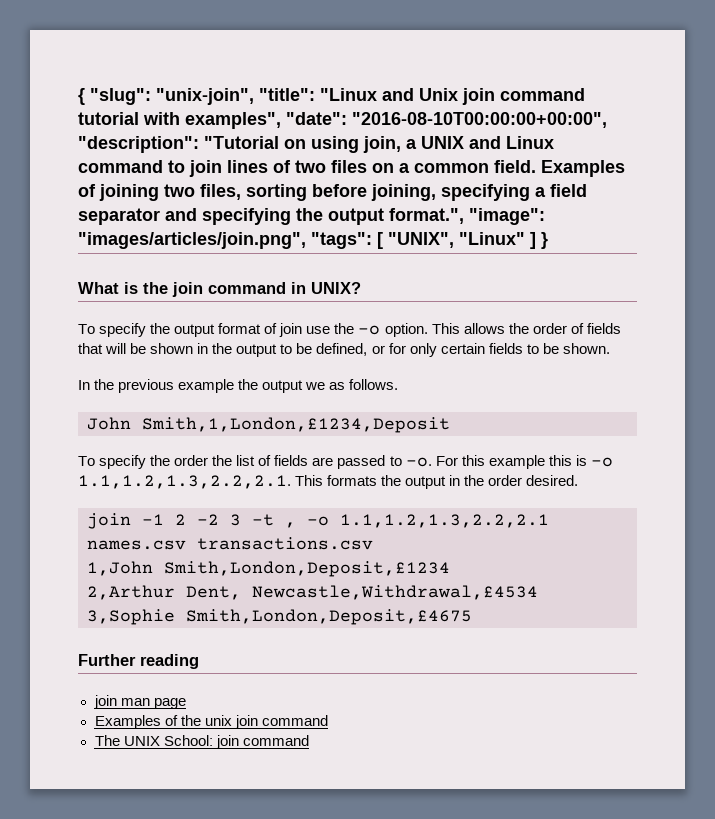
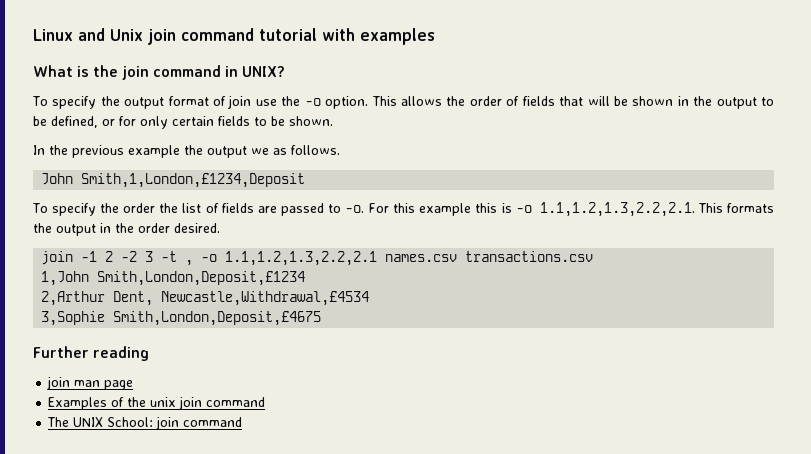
- { "slug": "unix-join", "title": "Linux and Unix join command tutorial with examples", "date": "2016-08-10T00:00:00+00:00", "description": "Tutorial on using join, a UNIX and Linux command to join lines of two files on a common field. Examples of joining two files, sorting before joining, specifying a field separator and specifying the output format.", "image": "images/articles/join.png", "tags": [ "UNIX", "Linux" ] }
+ Linux and Unix join command tutorial with examples

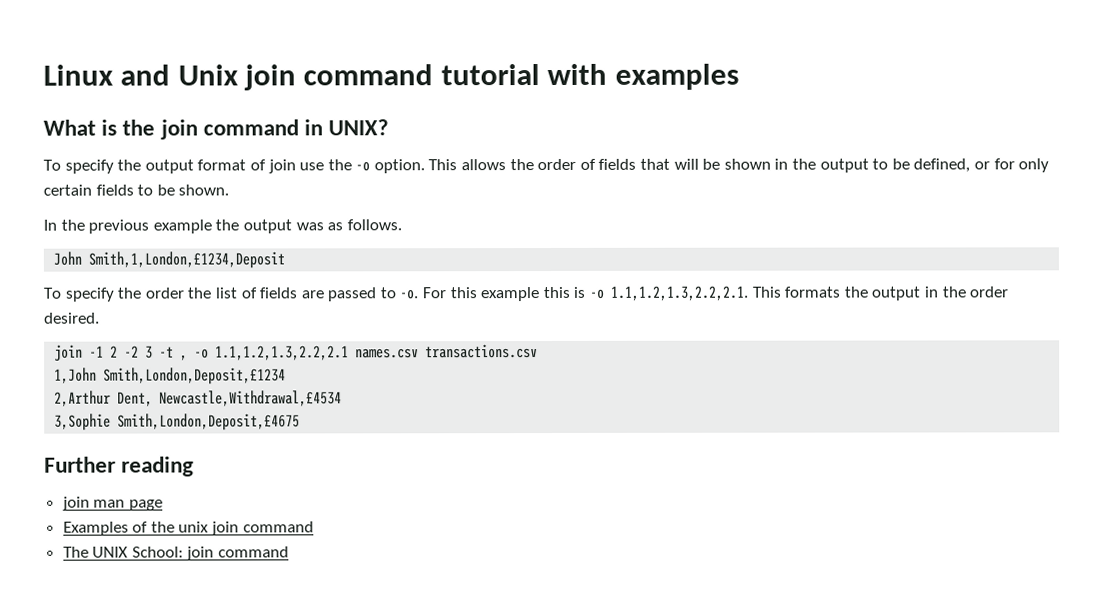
- In the previous example the output we as follows.
+ In the previous example the output was as follows.

